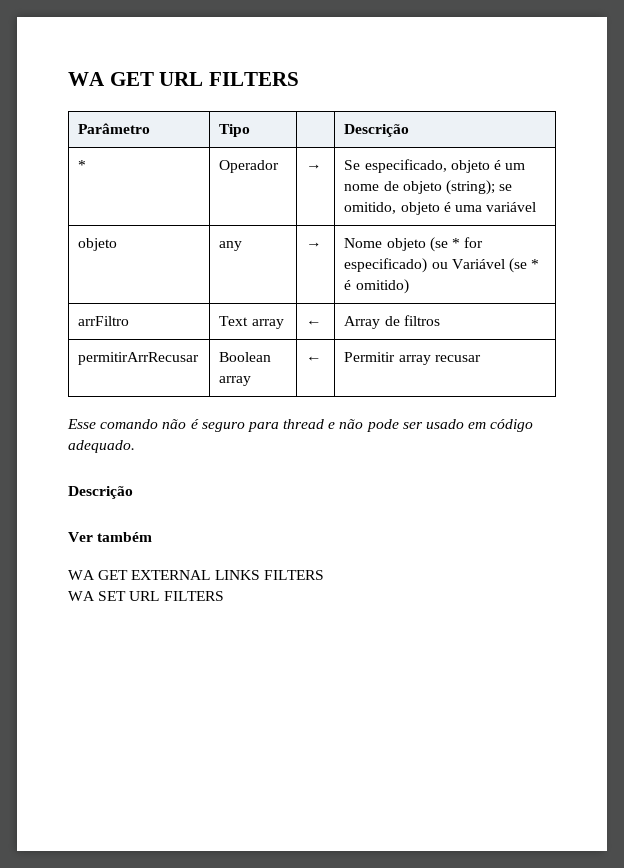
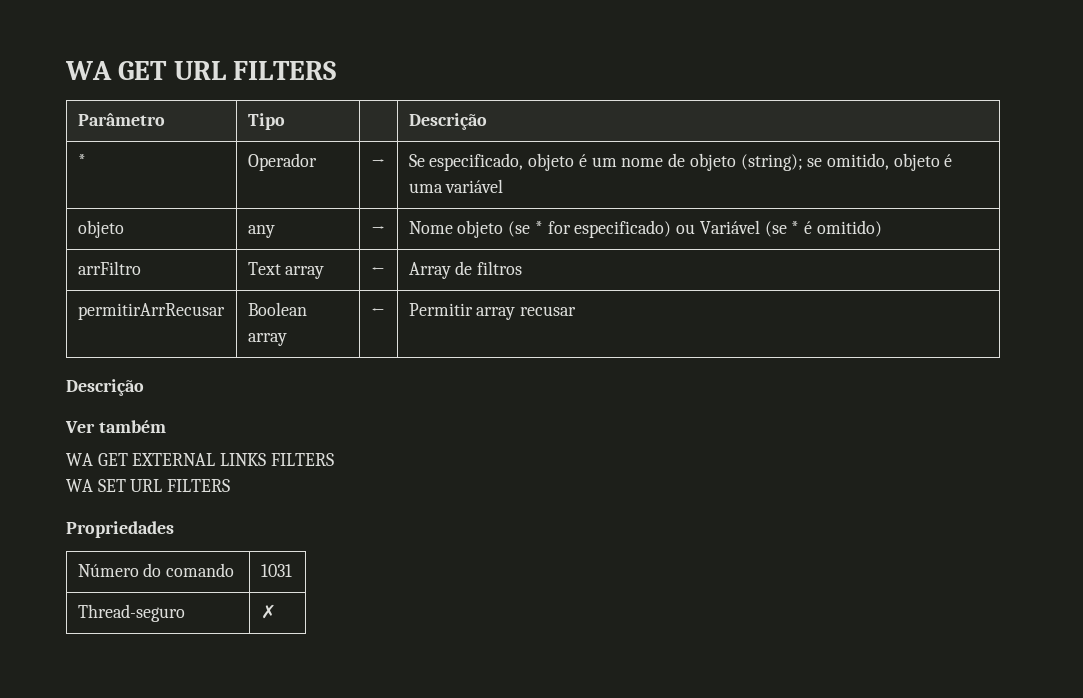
- Esse comando não é seguro para thread e não pode ser usado em código adequado.
+ Propriedades
+ Número do comando | 1031
+ Thread-seguro | ✗

